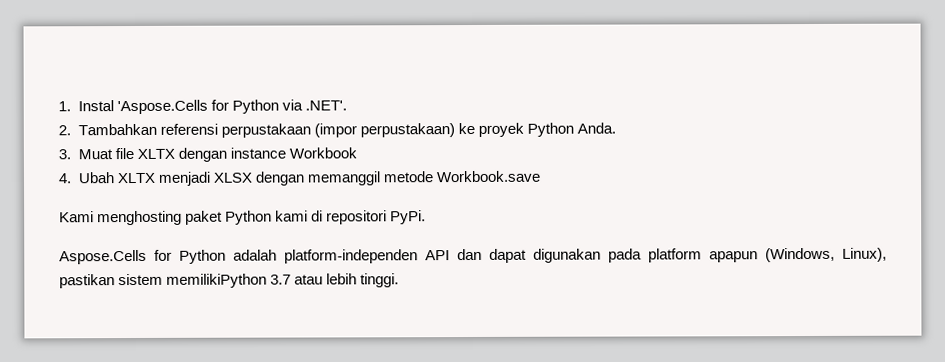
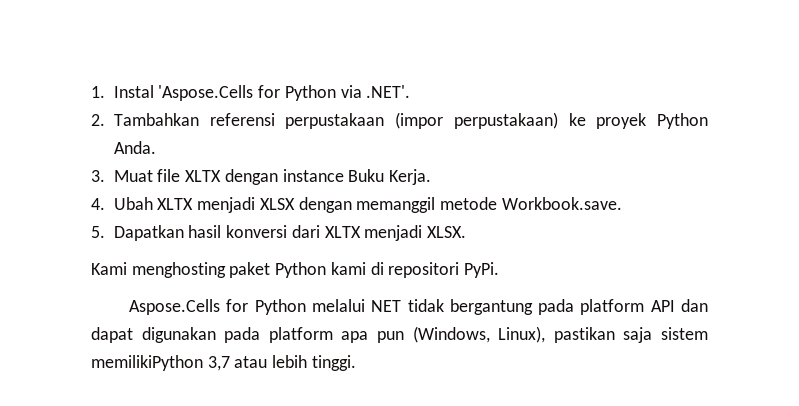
- 3. Muat file XLTX dengan instance Workbook
+ 3. Muat file XLTX dengan instance Buku Kerja.
- 4. Ubah XLTX menjadi XLSX dengan memanggil metode Workbook.save
+ 4. Ubah XLTX menjadi XLSX dengan memanggil metode Workbook.save.
+ 5. Dapatkan hasil konversi dari XLTX menjadi XLSX.
- Aspose.Cells for Python adalah platform-independen API dan dapat digunakan pada platform apapun (Windows, Linux), pastikan sistem memilikiPython 3.7 atau lebih tinggi.
+ Aspose.Cells for Python melalui NET tidak bergantung pada platform API dan dapat digunakan pada platform apa pun (Windows, Linux), pastikan saja sistem memilikiPython 3,7 atau lebih tinggi.

